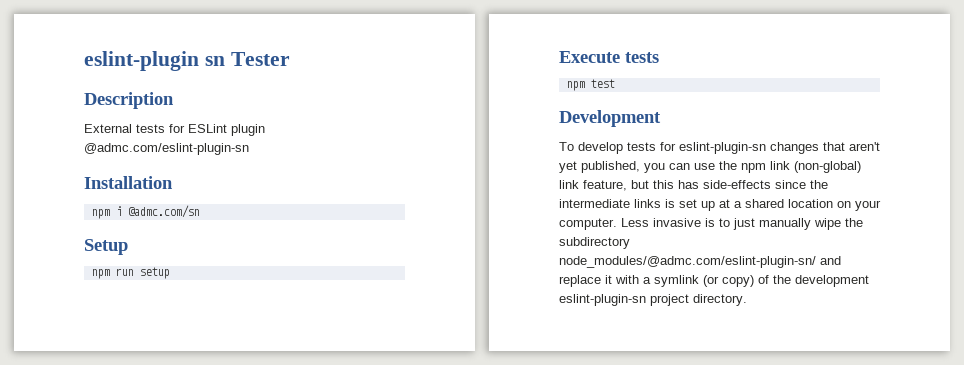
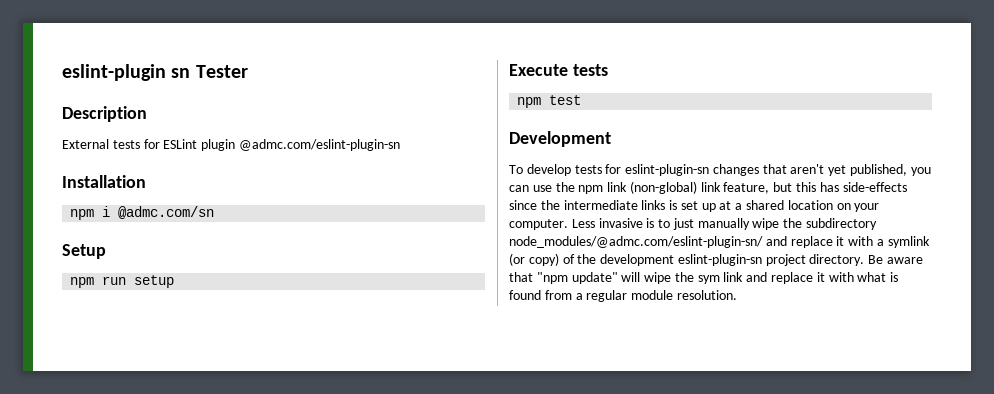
+ Be aware that "npm update" will wipe the sym link and replace it with what is found from a regular module resolution.

